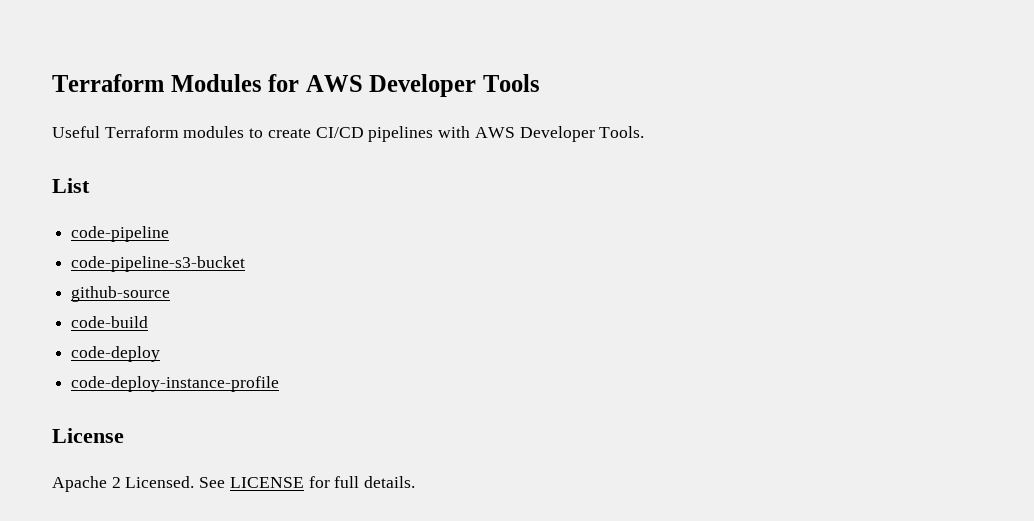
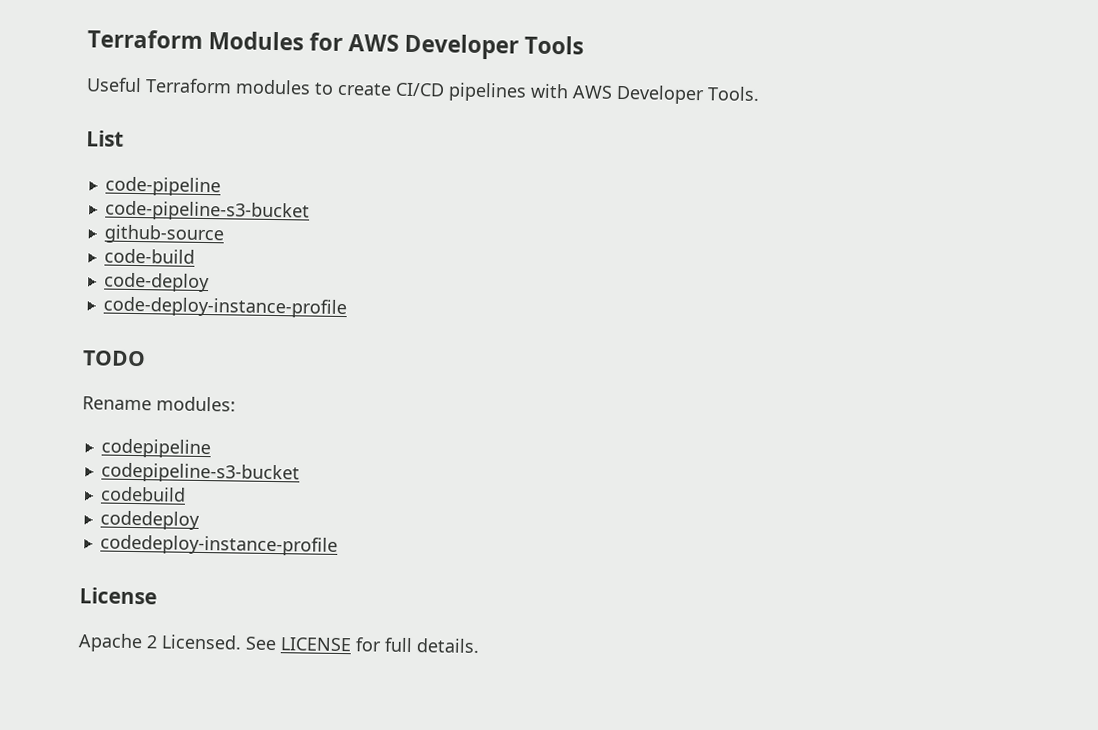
+ TODO
+ Rename modules:
+ codepipeline
+ codepipeline-s3-bucket
+ codebuild
+ codedeploy
+ codedeploy-instance-profile

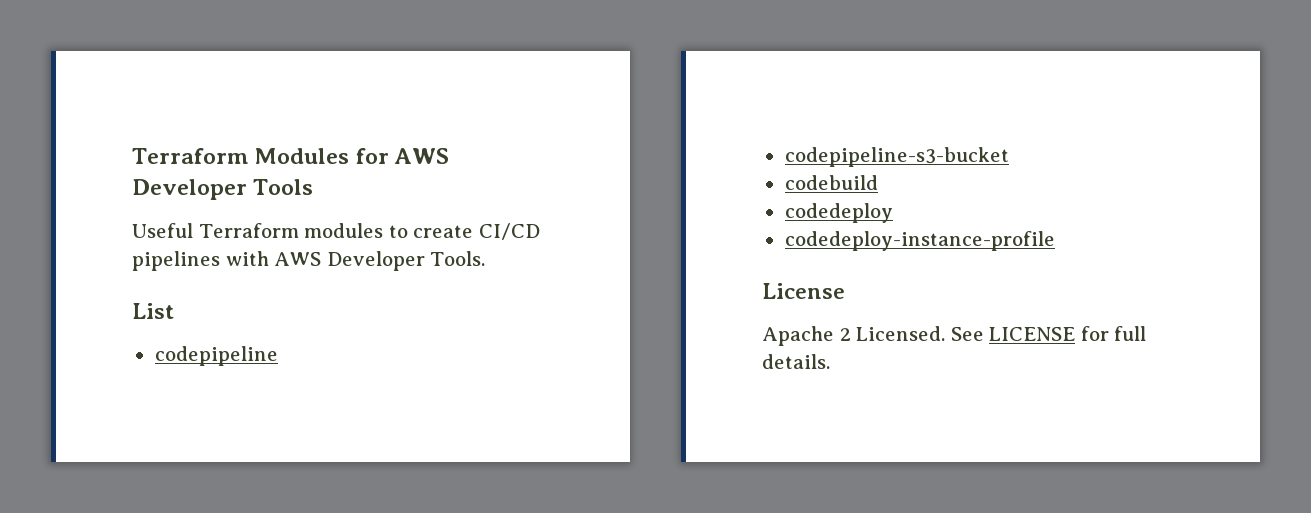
- code-pipeline
- code-pipeline-s3-bucket
- github-source
- code-build
- code-deploy
- code-deploy-instance-profile
- TODO
- Rename modules:

